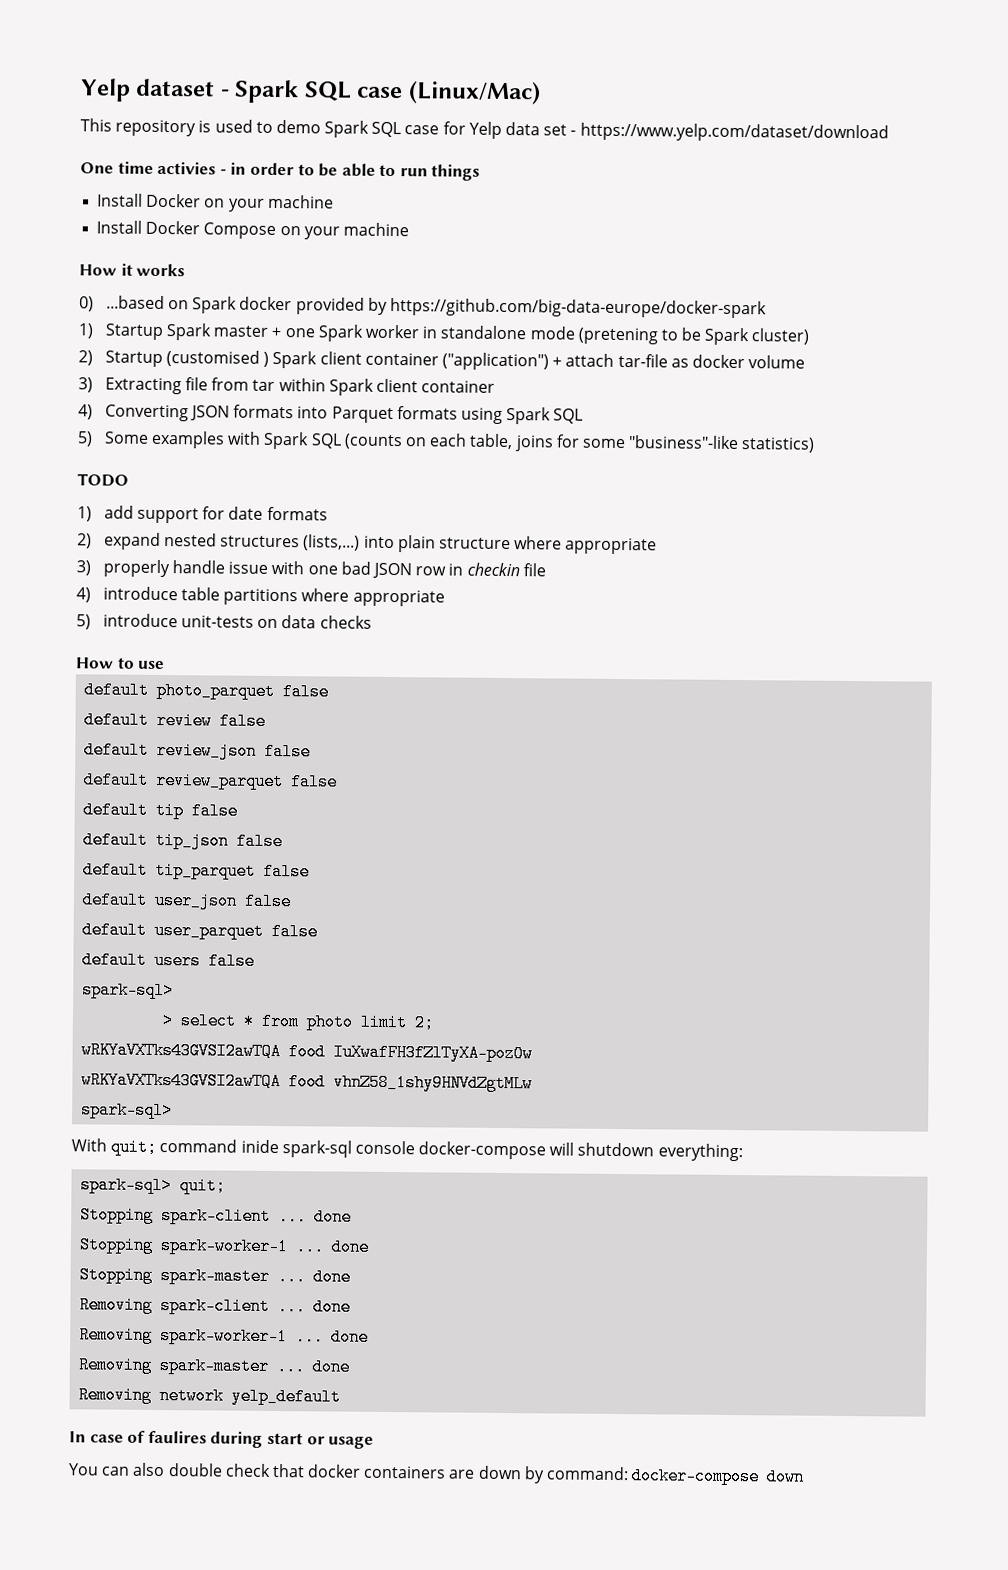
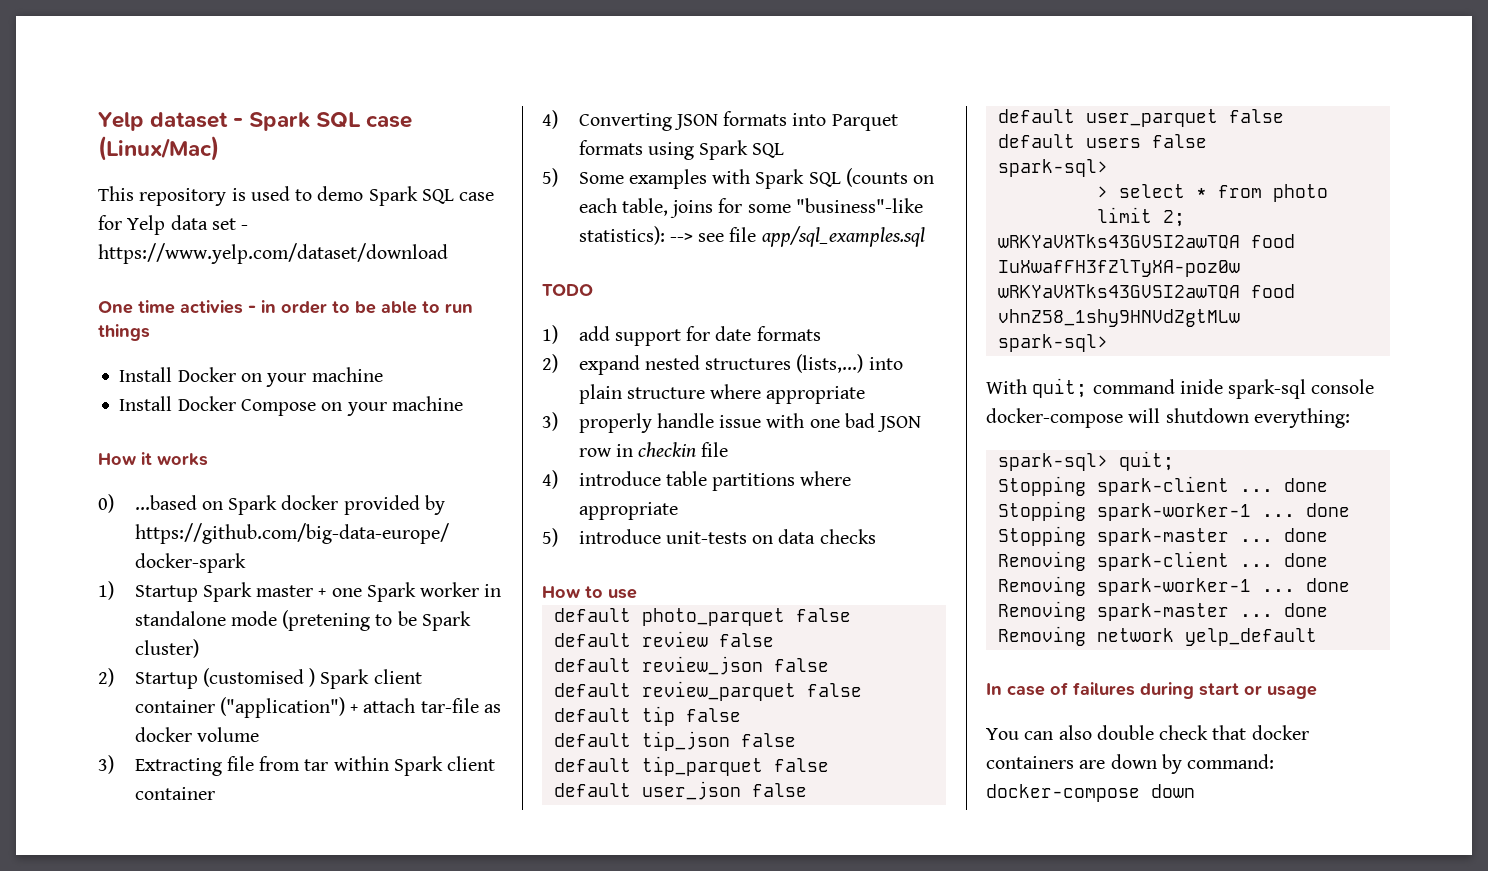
- 5) Some examples with Spark SQL (counts on each table, joins for some "business"-like statistics)
+ 5) Some examples with Spark SQL (counts on each table, joins for some "business"-like statistics): --> see file app/sql_examples.sql
- In case of faulires during start or usage
+ In case of failures during start or usage

